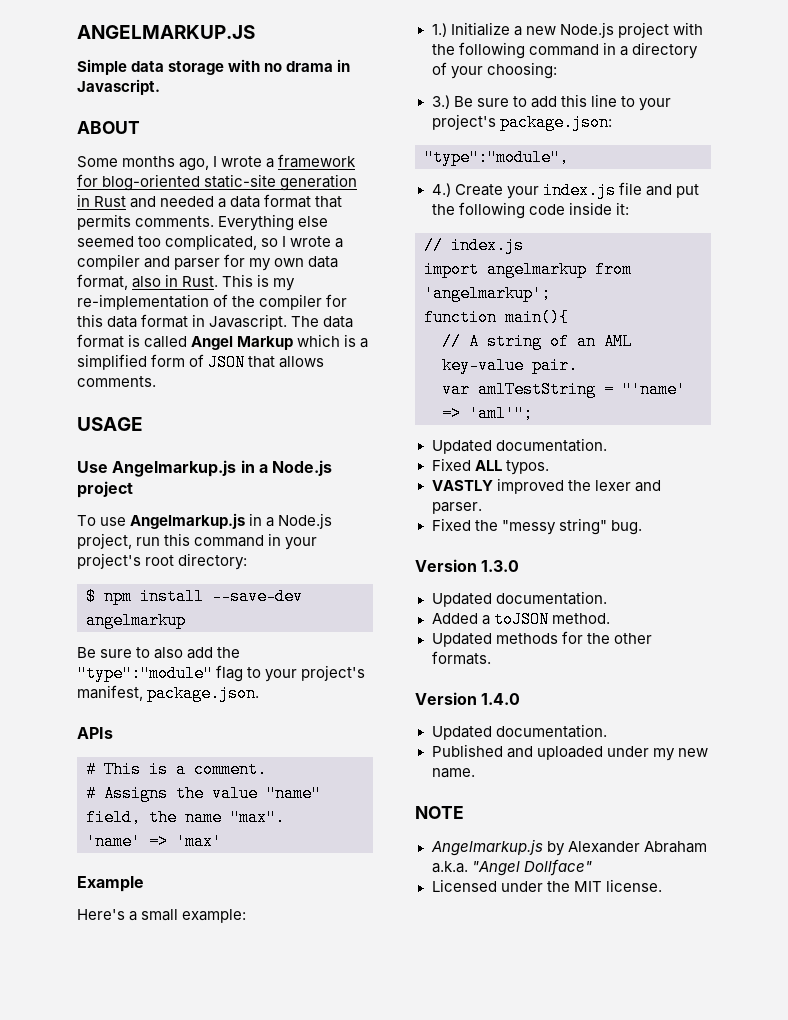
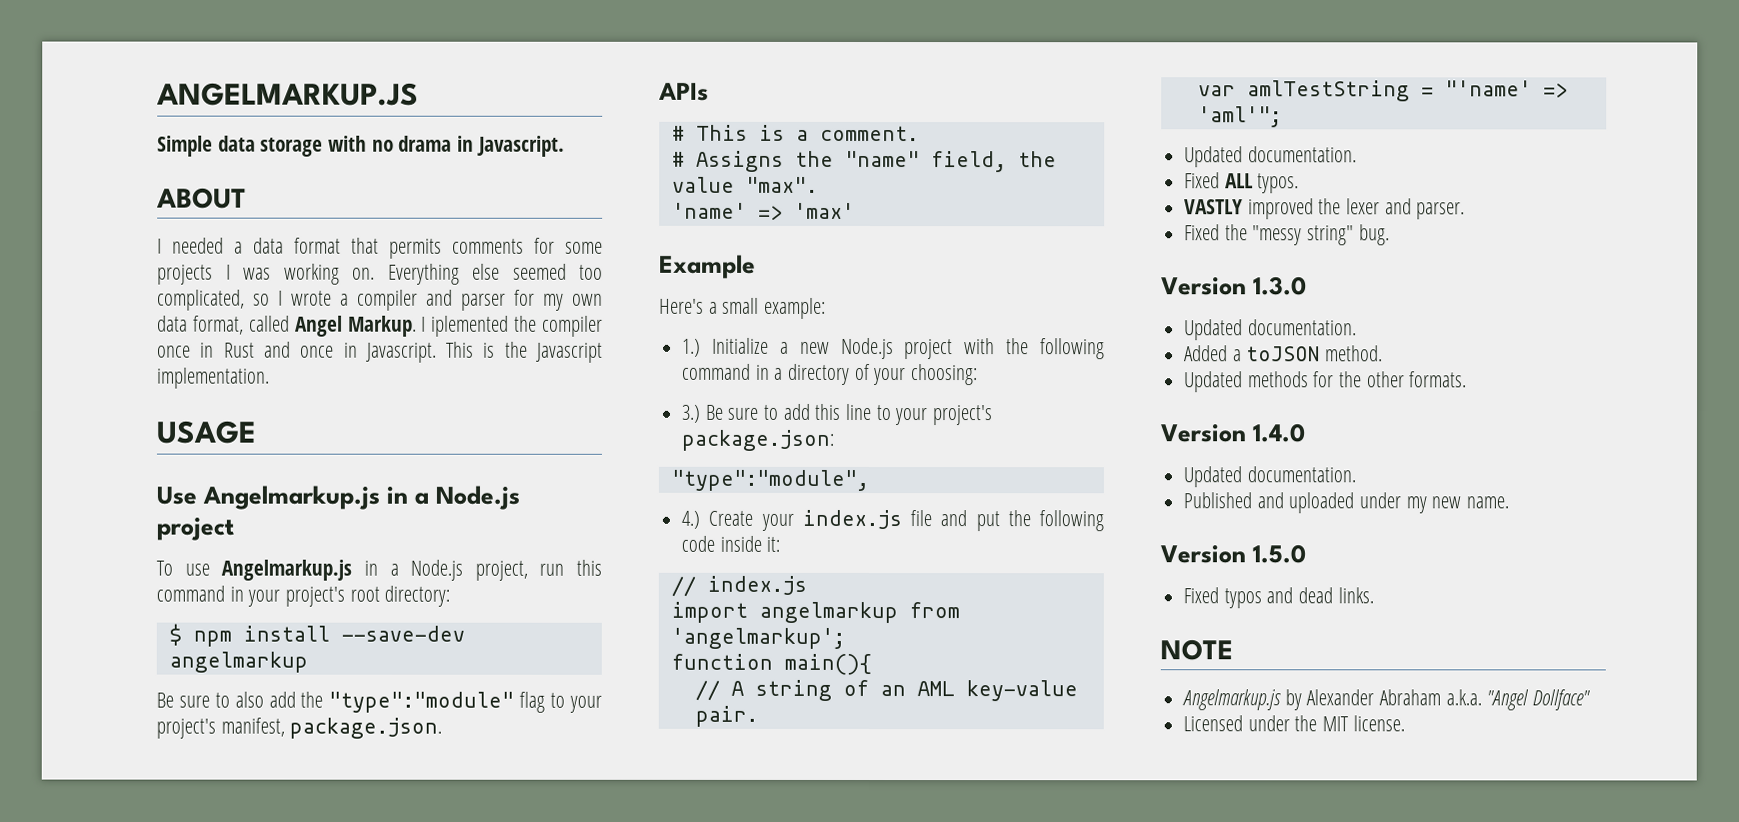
- Some months ago, I wrote a framework for blog-oriented static-site generation in Rust and needed a data format that permits comments.
+ I needed a data format that permits comments for some projects I was working on.
- Everything else seemed too complicated, so I wrote a compiler and parser for my own data format, also in Rust. This is my re-implementation of the compiler for this data format in Javascript. The data format is called Angel Markup which is a simplified form of JSON that allows comments.
+ Everything else seemed too complicated, so I wrote a compiler and parser for my own data format, called Angel Markup. I iplemented the compiler once in Rust and once in Javascript. This is the Javascript implementation.
- # Assigns the value "name" field, the name "max".
+ # Assigns the "name" field, the value "max".
+ Version 1.5.0
+ Fixed typos and dead links.

